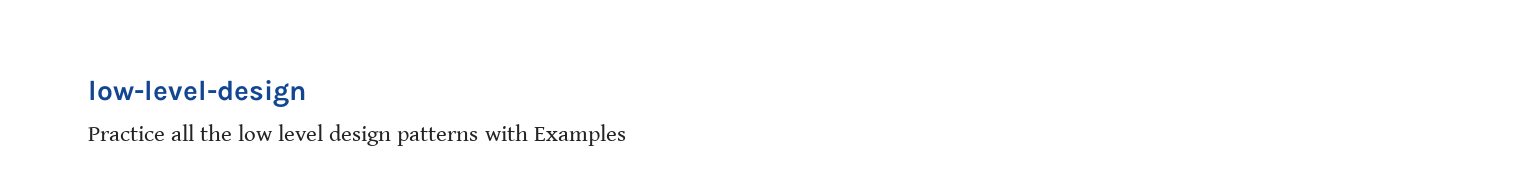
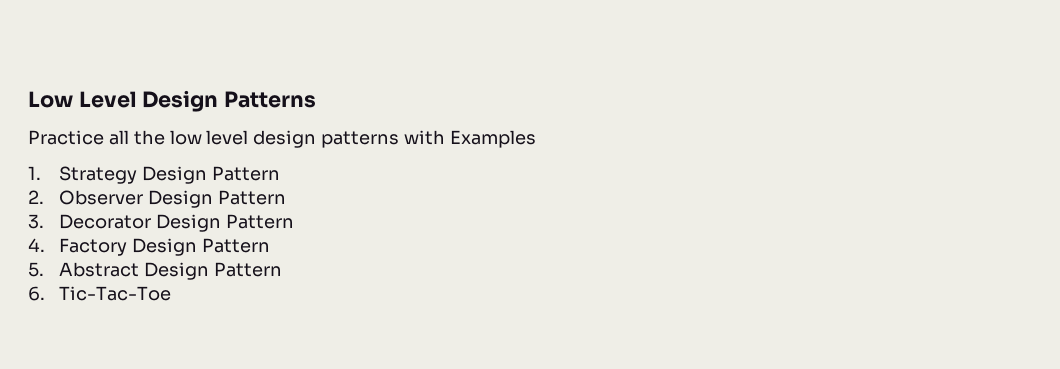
- low-level-design
+ Low Level Design Patterns
+ 1. Strategy Design Pattern
+ 2. Observer Design Pattern
+ 3. Decorator Design Pattern
+ 4. Factory Design Pattern
+ 5. Abstract Design Pattern
+ 6. Tic-Tac-Toe

